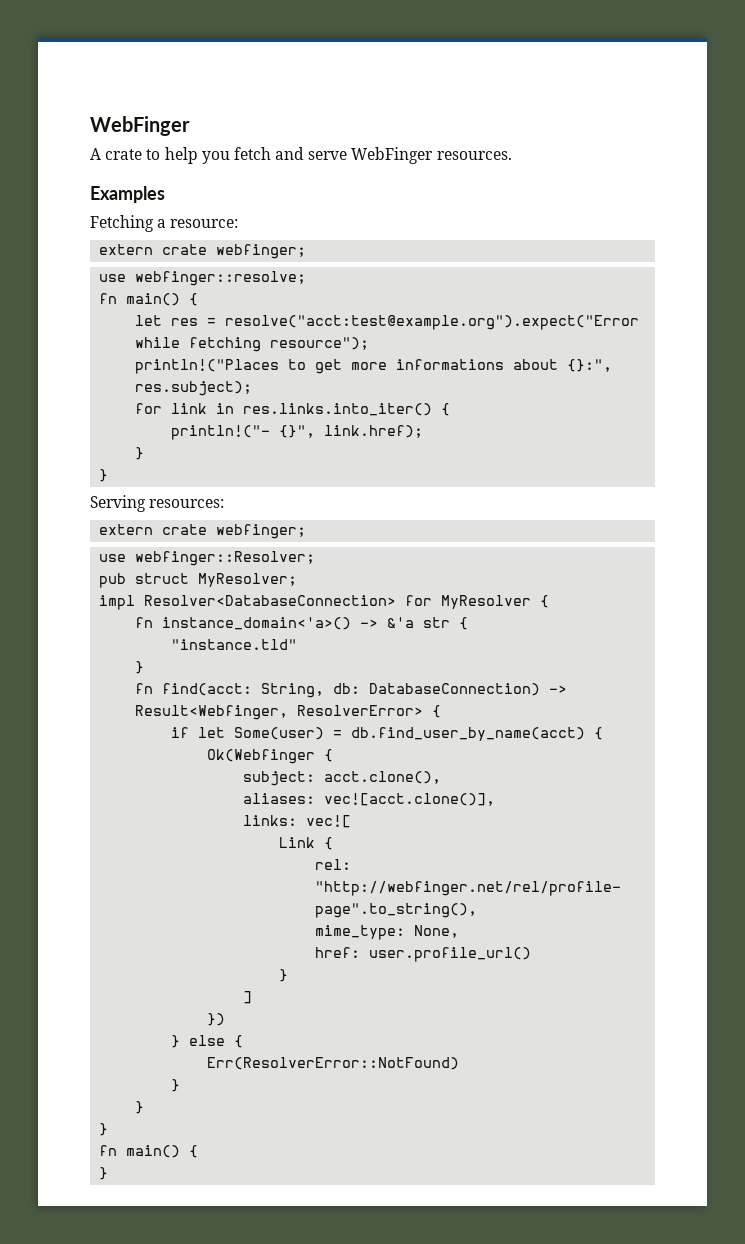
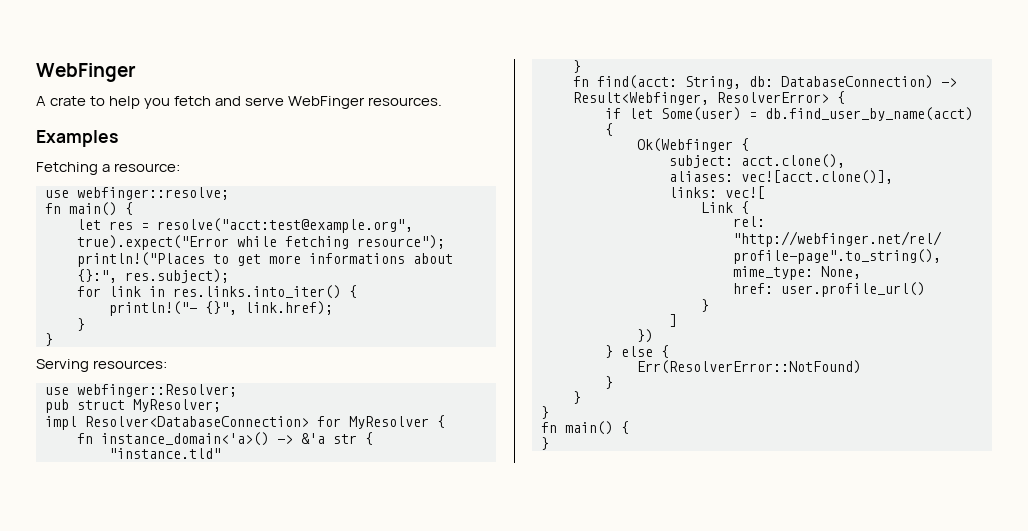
  Fetching a resource:
- extern crate webfinger;
- let res = resolve("acct:test@example.org").expect("Error while fetching resource");
+ let res = resolve("acct:test@example.org", true).expect("Error while fetching resource");
  Serving resources:
- extern crate webfinger;

